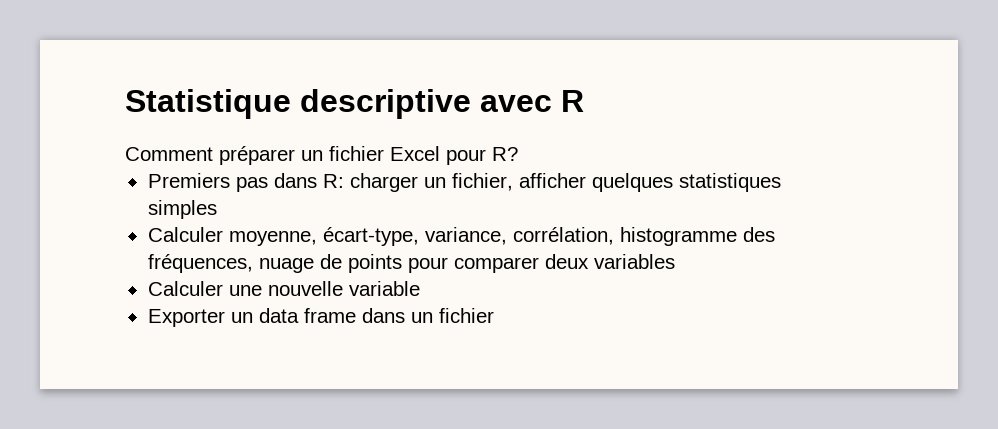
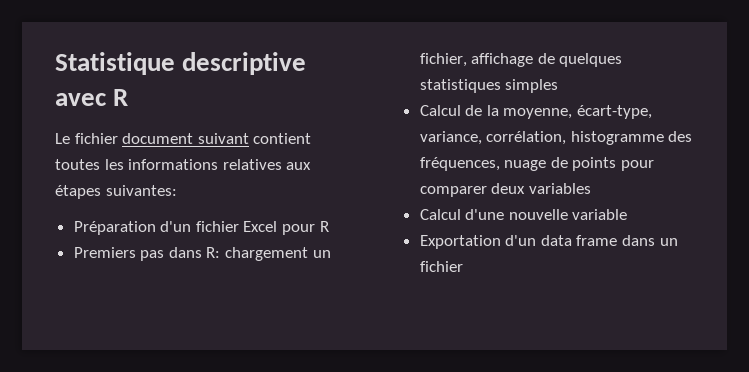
- Comment préparer un fichier Excel pour R?
+ Le fichier document suivant contient toutes les informations relatives aux étapes suivantes:
+ Préparation d'un fichier Excel pour R
- Premiers pas dans R: charger un fichier, afficher quelques statistiques simples
+ Premiers pas dans R: chargement un fichier, affichage de quelques statistiques simples
- Calculer moyenne, écart-type, variance, corrélation, histogramme des fréquences, nuage de points pour comparer deux variables
+ Calcul de la moyenne, écart-type, variance, corrélation, histogramme des fréquences, nuage de points pour comparer deux variables
- Calculer une nouvelle variable
+ Calcul d'une nouvelle variable
- Exporter un data frame dans un fichier
+ Exportation d'un data frame dans un fichier

